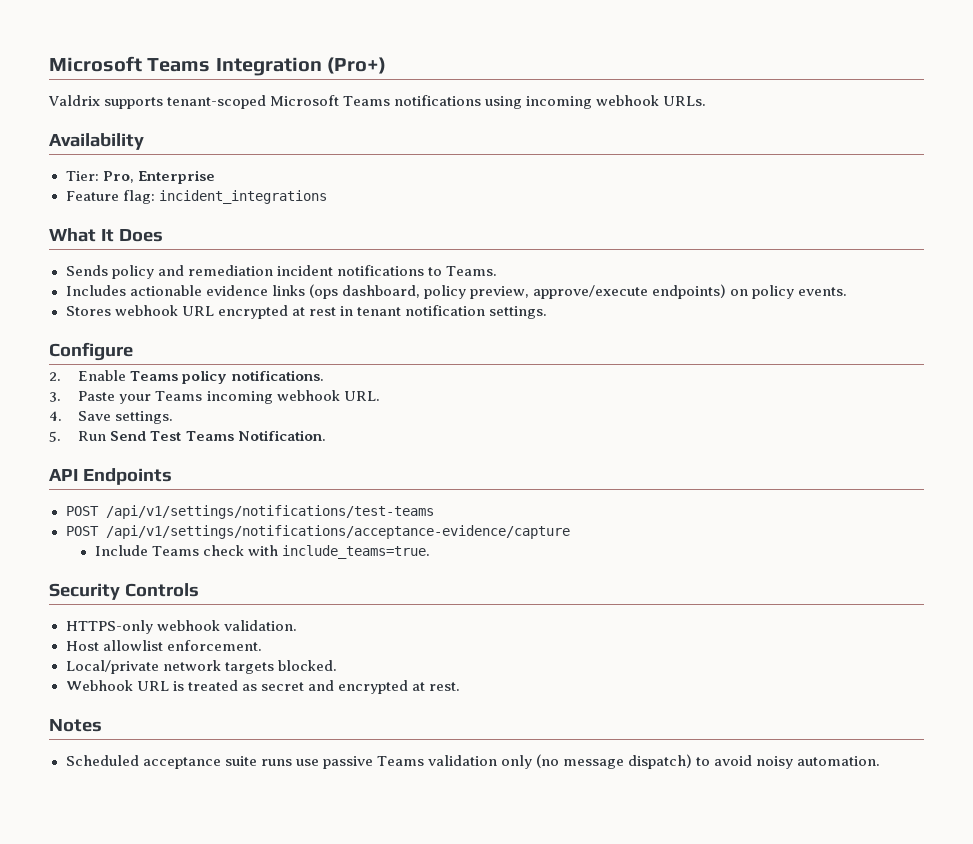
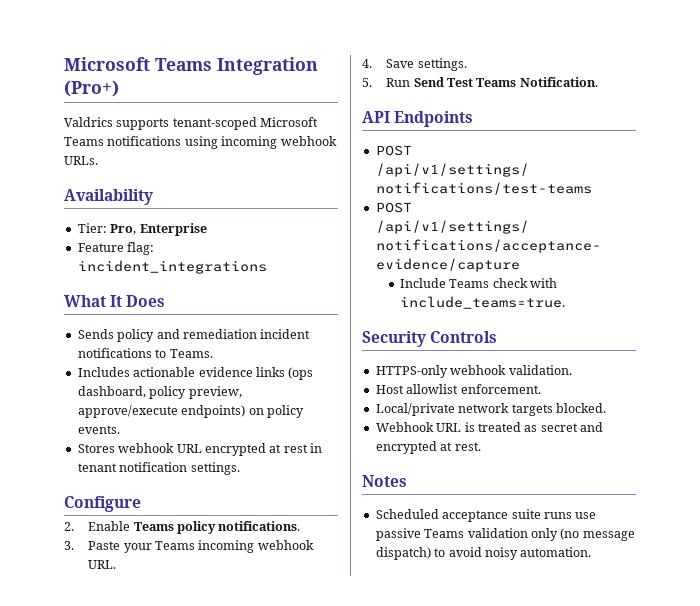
- Valdrix supports tenant-scoped Microsoft Teams notifications using incoming webhook URLs.
+ Valdrics supports tenant-scoped Microsoft Teams notifications using incoming webhook URLs.

